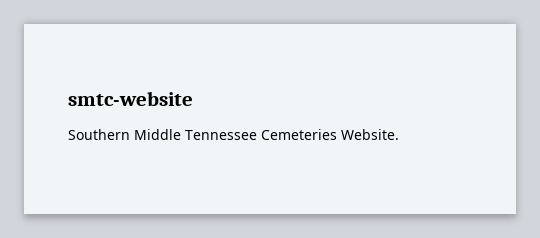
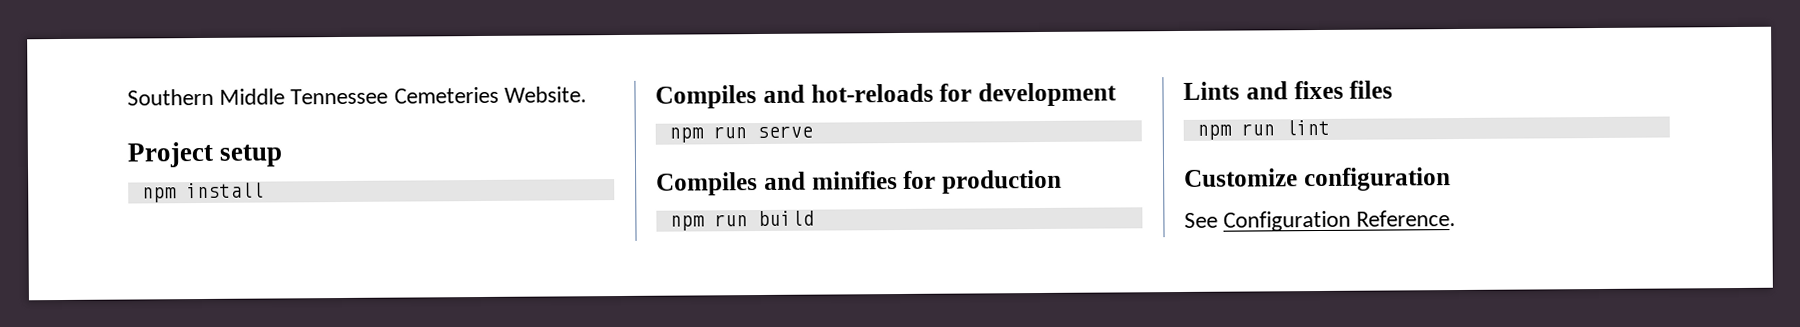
- smtc-website
+ Project setup
+ npm install
+ Compiles and hot-reloads for development
+ npm run serve
+ Compiles and minifies for production
+ npm run build
+ Lints and fixes files
+ npm run lint
+ Customize configuration
+ See Configuration Reference.

